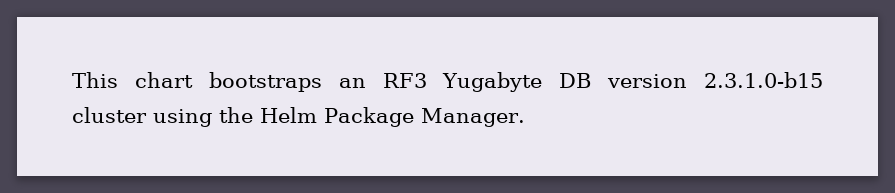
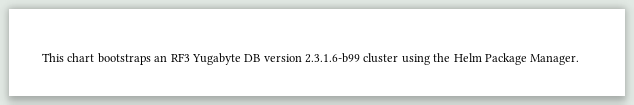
- This chart bootstraps an RF3 Yugabyte DB version 2.3.1.0-b15 cluster using the Helm Package Manager.
+ This chart bootstraps an RF3 Yugabyte DB version 2.3.1.6-b99 cluster using the Helm Package Manager.

